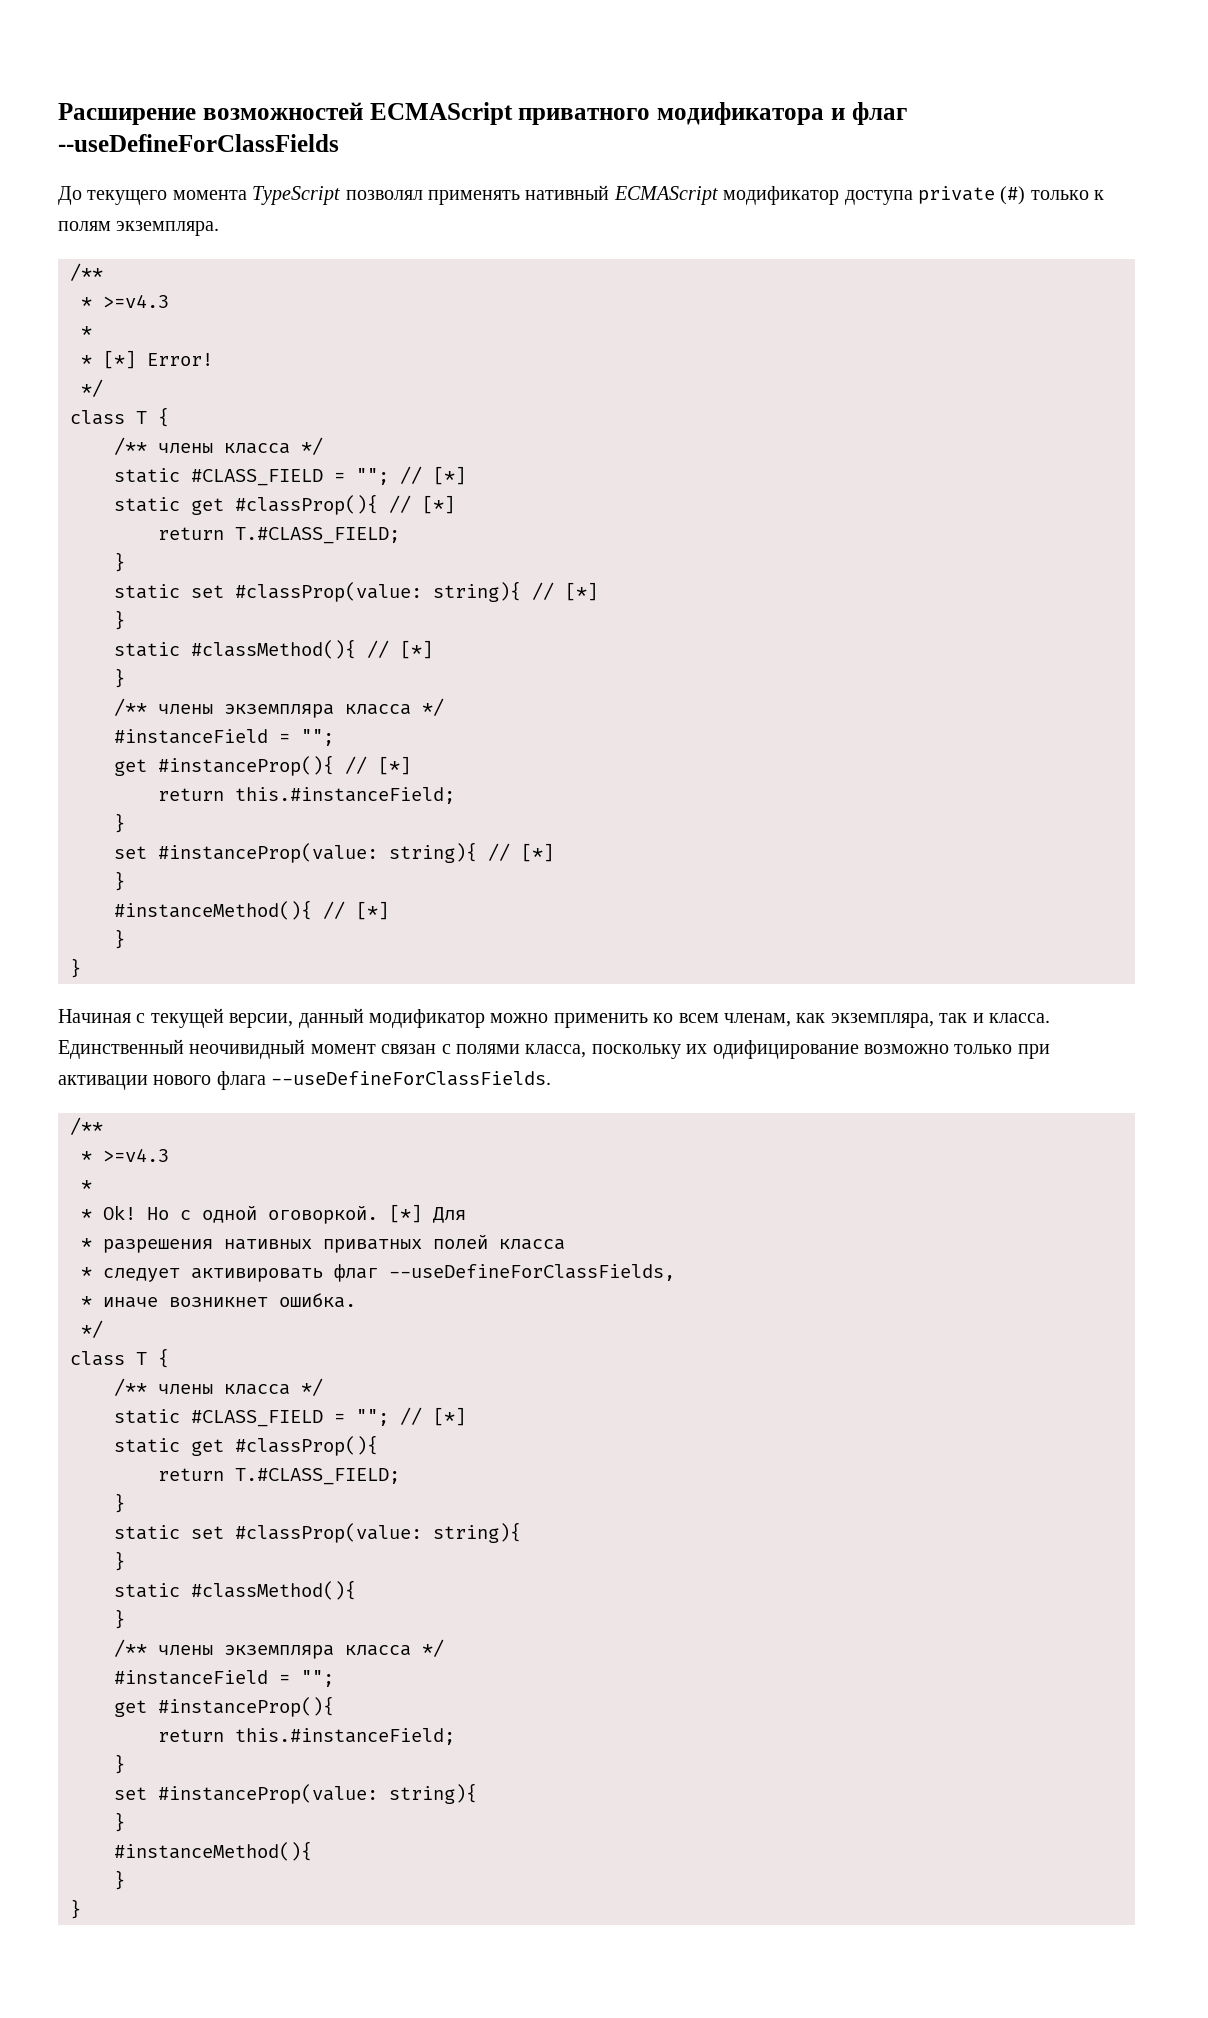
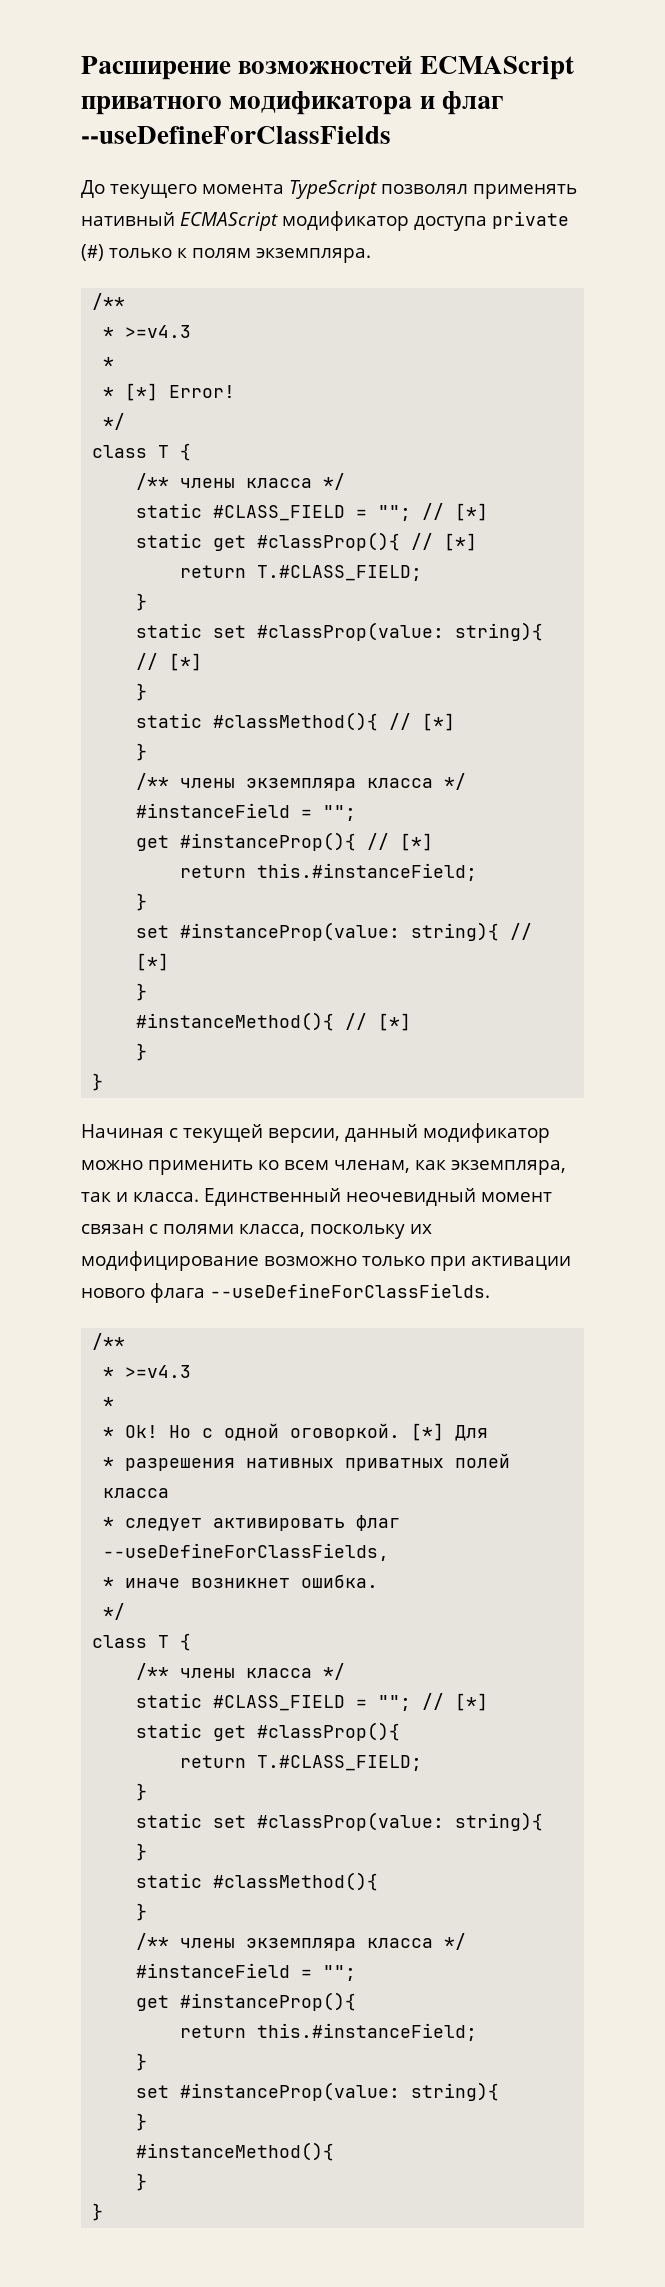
- Единственный неочивидный момент связан с полями класса, поскольку их одифицирование возможно только при активации нового флага --useDefineForClassFields.
+ Единственный неочевидный момент связан с полями класса, поскольку их модифицирование возможно только при активации нового флага --useDefineForClassFields.

